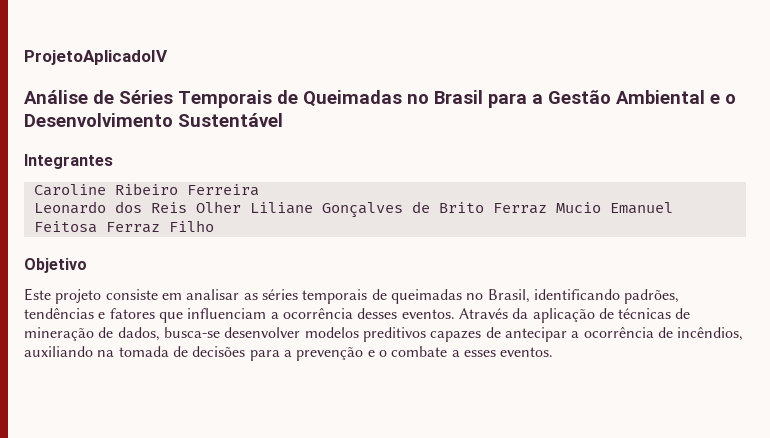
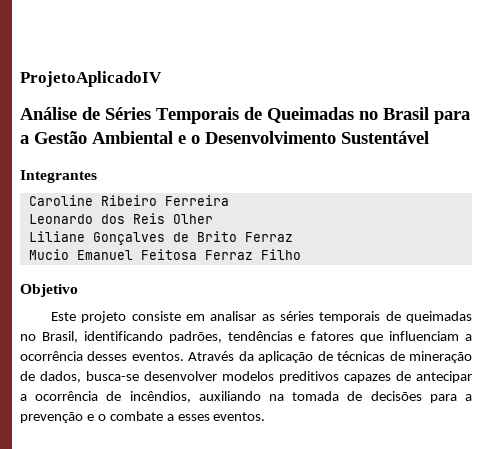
- Leonardo dos Reis Olher Liliane Gonçalves de Brito Ferraz Mucio Emanuel Feitosa Ferraz Filho
+ Leonardo dos Reis Olher
+ Liliane Gonçalves de Brito Ferraz
+ Mucio Emanuel Feitosa Ferraz Filho

